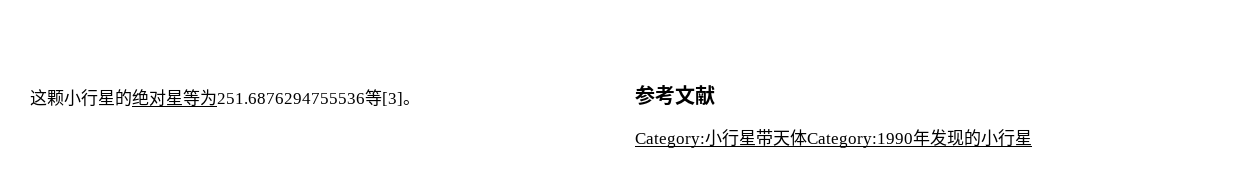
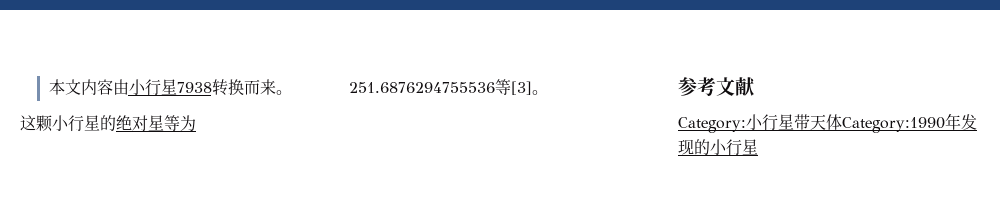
+ 本文内容由小行星7938转换而来。

